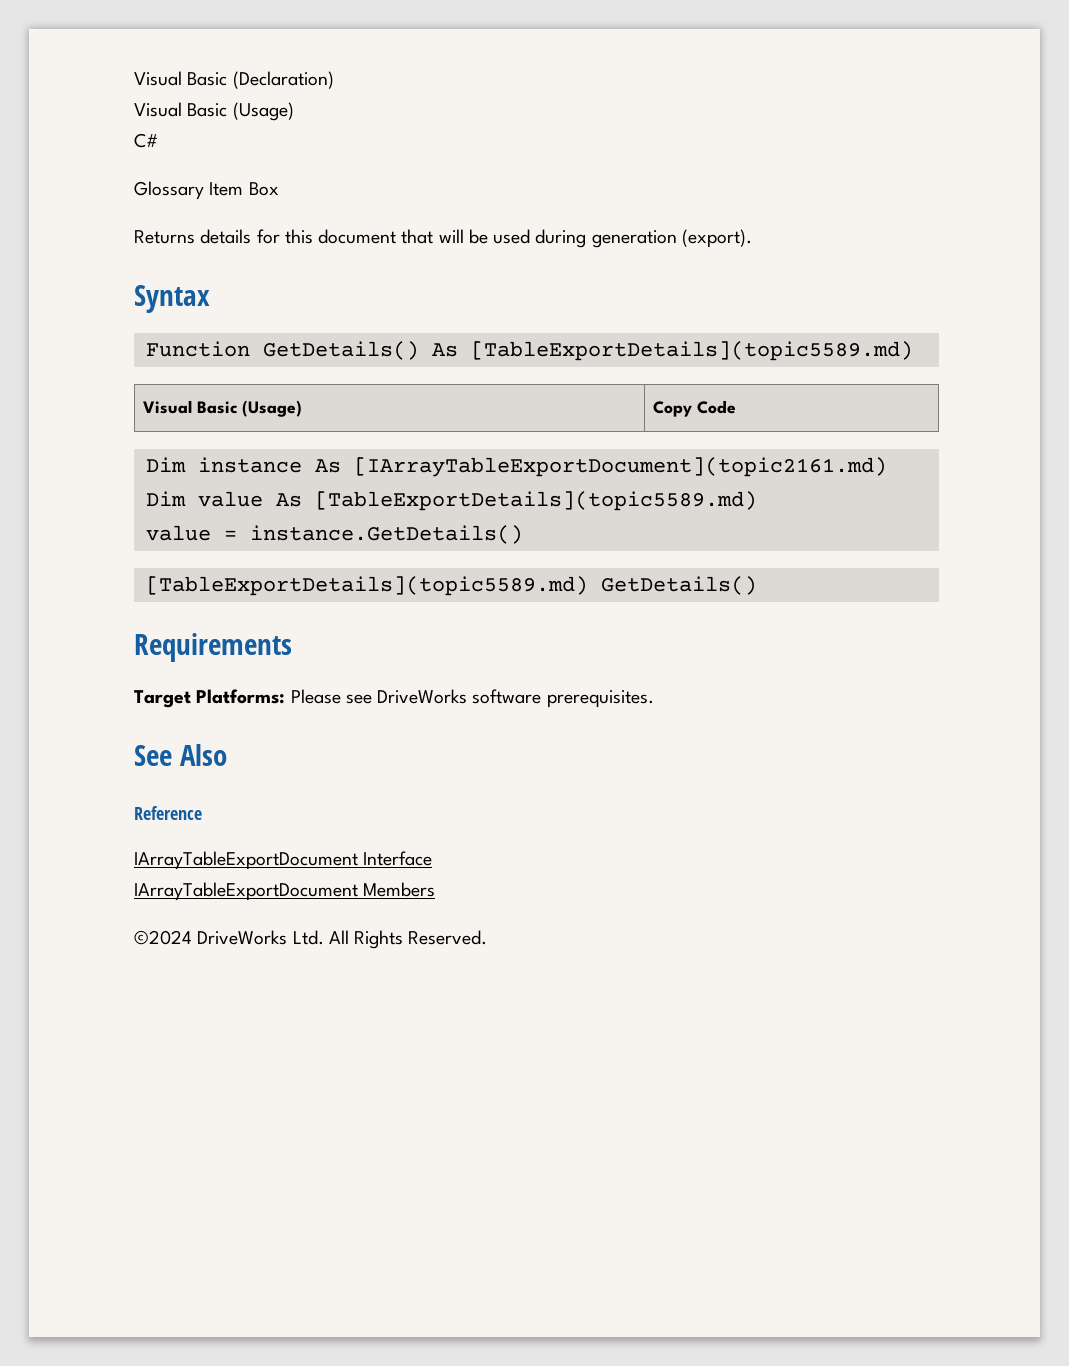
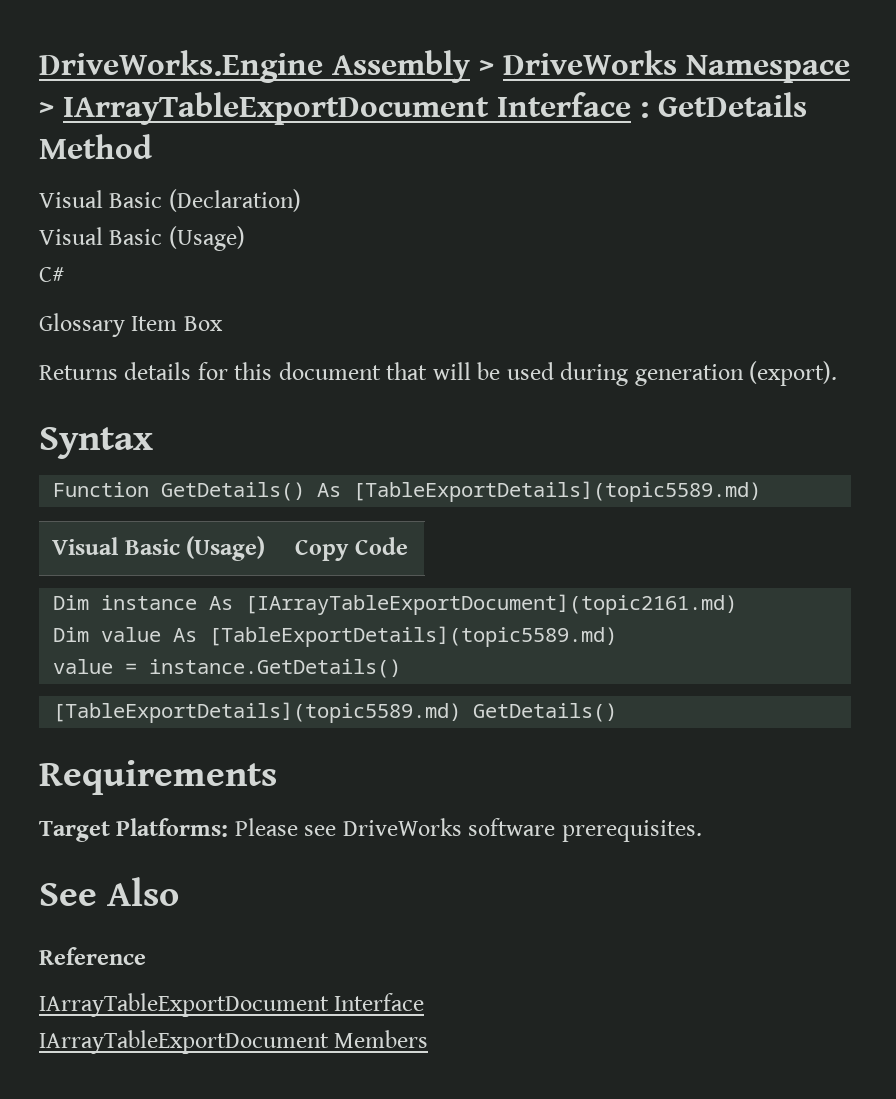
+ DriveWorks.Engine Assembly > DriveWorks Namespace > IArrayTableExportDocument Interface : GetDetails Method
- ©2024 DriveWorks Ltd. All Rights Reserved.

